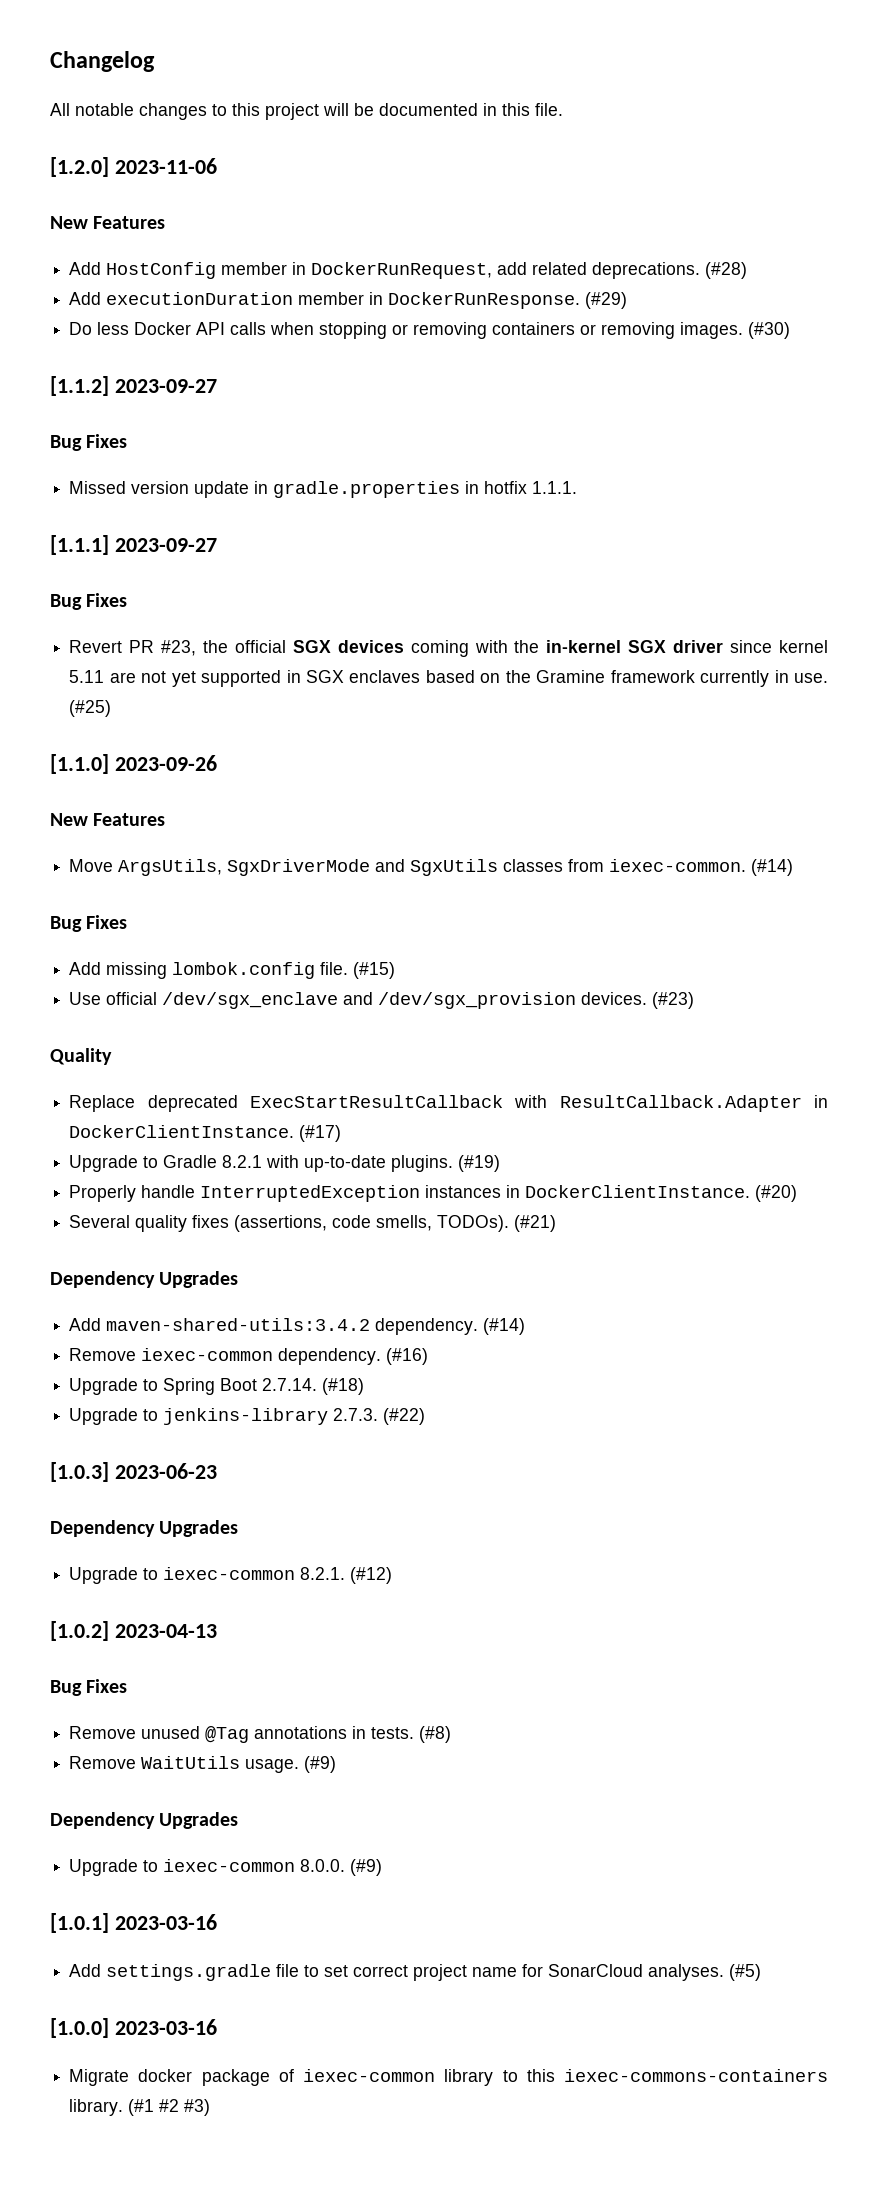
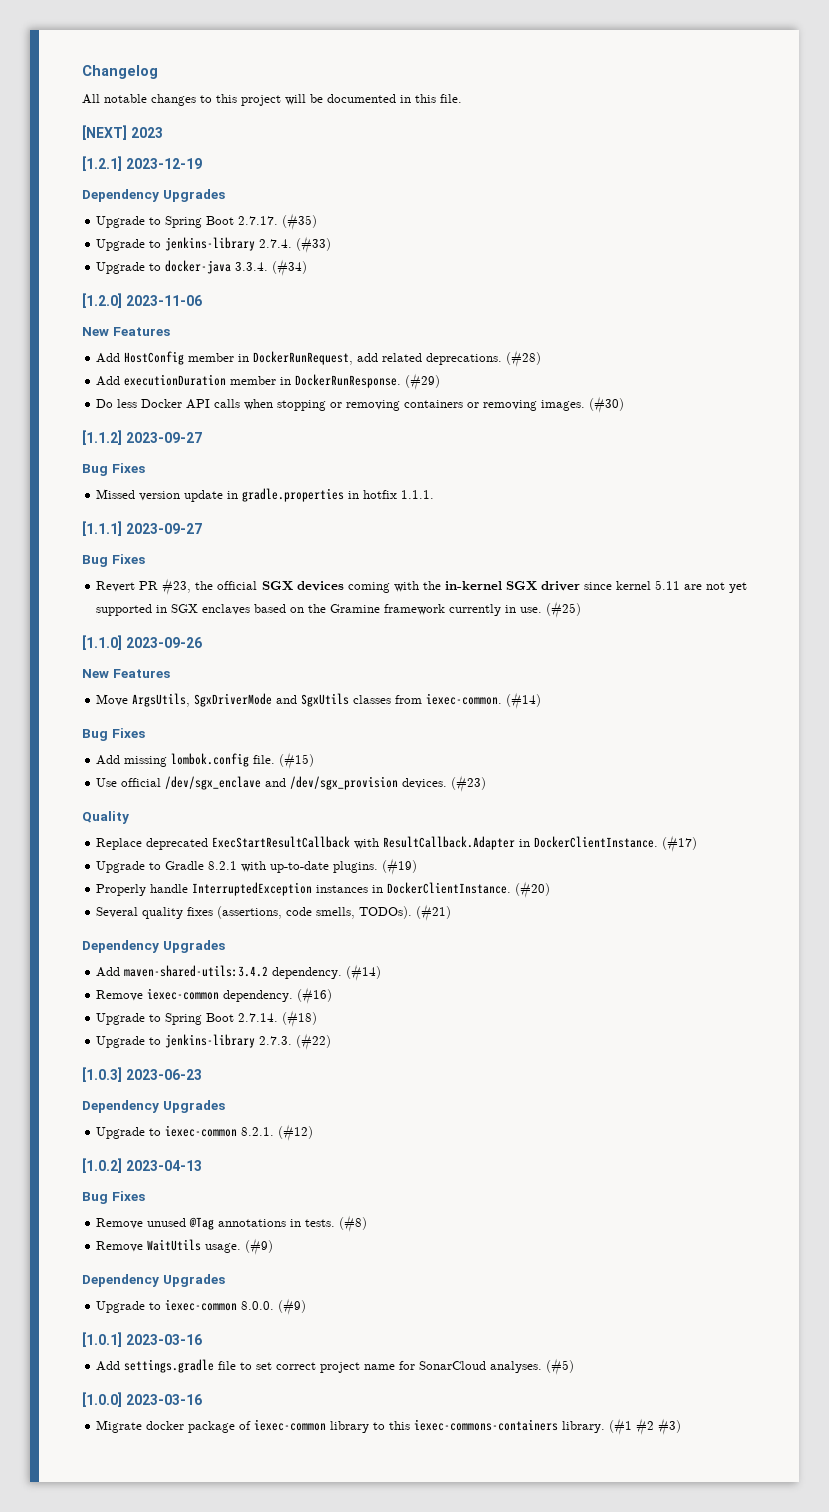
+ [NEXT] 2023
+ [1.2.1] 2023-12-19
+ Dependency Upgrades
+ Upgrade to Spring Boot 2.7.17. (#35)
+ Upgrade to jenkins-library 2.7.4. (#33)
+ Upgrade to docker-java 3.3.4. (#34)

